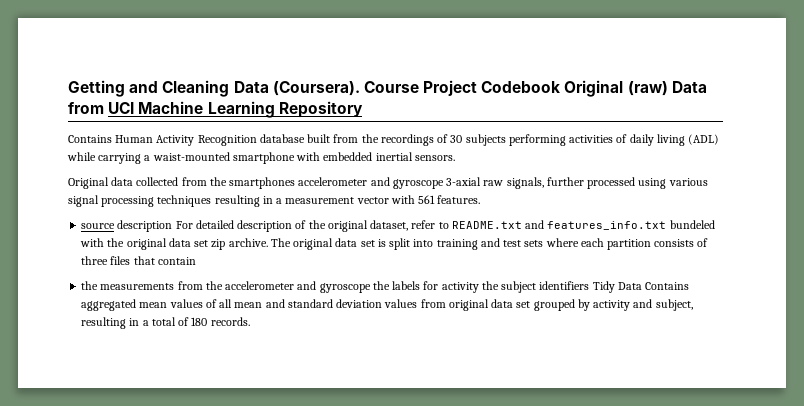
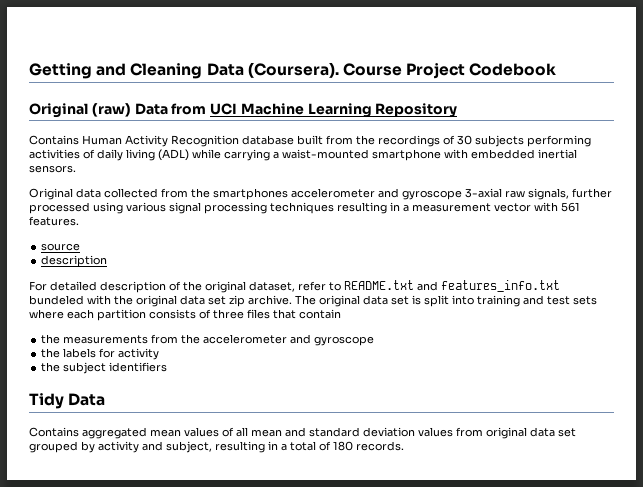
- Course Project Codebook Original (raw) Data from UCI Machine Learning Repository
+ Course Project Codebook
+ Original (raw) Data from UCI Machine Learning Repository
- source description For detailed description of the original dataset, refer to README.txt and features_info.txt bundeled with the original data set zip archive.
+ source
+ description
+ For detailed description of the original dataset, refer to README.txt and features_info.txt bundeled with the original data set zip archive.
- the measurements from the accelerometer and gyroscope the labels for activity the subject identifiers Tidy Data Contains aggregated mean values of all mean and standard deviation values from original data set grouped by activity and subject, resulting in a total of 180 records.
+ the measurements from the accelerometer and gyroscope
+ the labels for activity
+ the subject identifiers
+ Tidy Data
+ Contains aggregated mean values of all mean and standard deviation values from original data set grouped by activity and subject, resulting in a total of 180 records.

